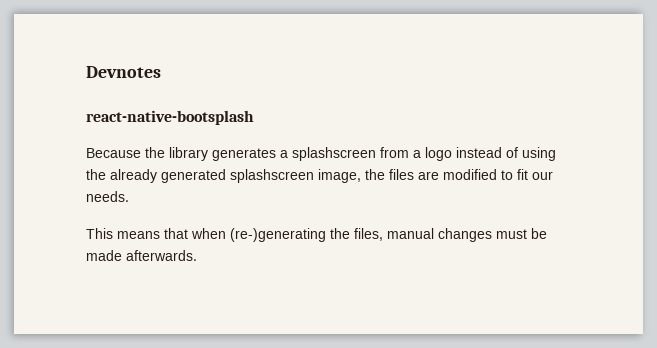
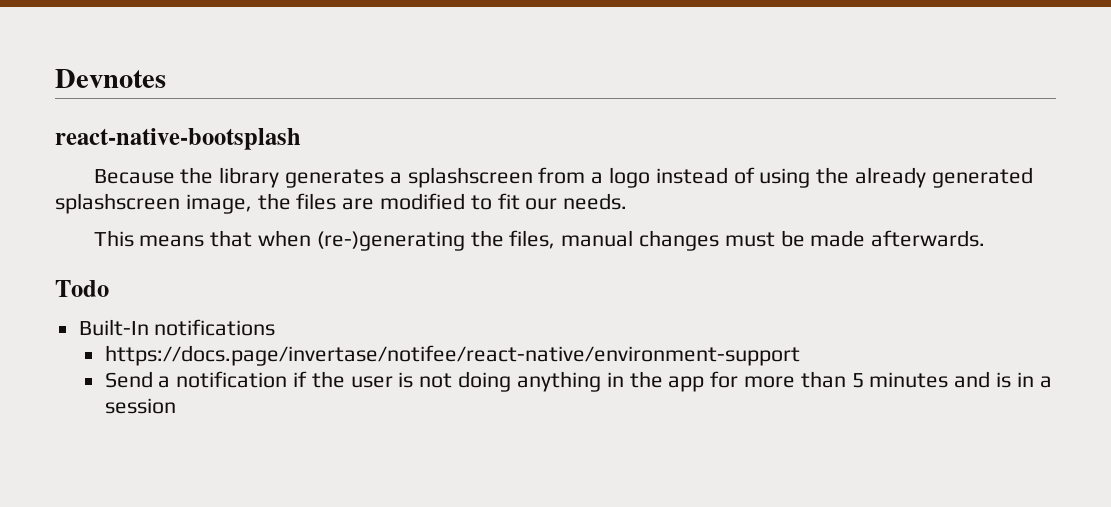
+ Todo
+ Built-In notifications
+ https://docs.page/invertase/notifee/react-native/environment-support
+ Send a notification if the user is not doing anything in the app for more than 5 minutes and is in a session

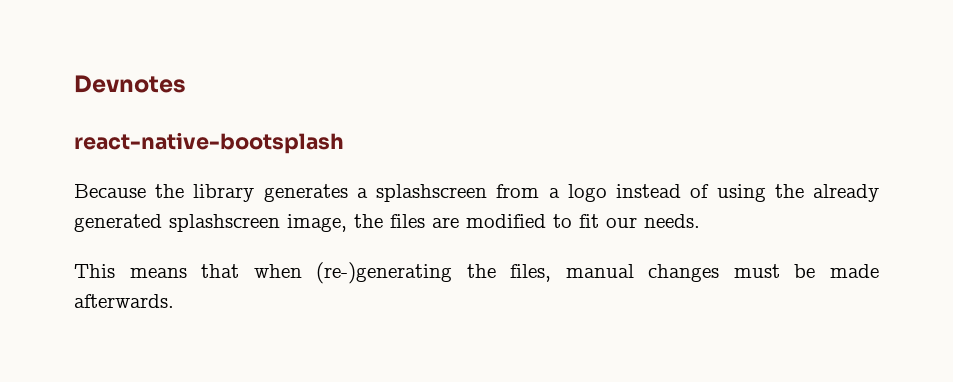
- Todo
- Built-In notifications
- https://docs.page/invertase/notifee/react-native/environment-support
- Send a notification if the user is not doing anything in the app for more than 5 minutes and is in a session

